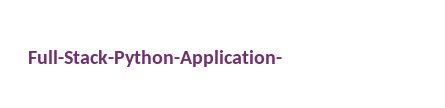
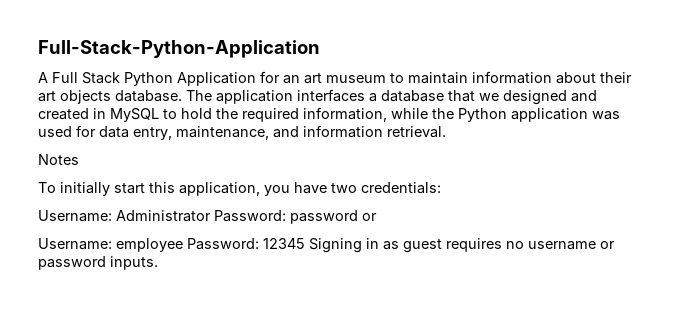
- Full-Stack-Python-Application-
+ Full-Stack-Python-Application
+ A Full Stack Python Application for an art museum to maintain information about their art objects database. The application interfaces a database that we designed and created in MySQL to hold the required information, while the Python application was used for data entry, maintenance, and information retrieval.
+ Notes
+ To initially start this application, you have two credentials:
+ Username: Administrator Password: password or
+ Username: employee Password: 12345 Signing in as guest requires no username or password inputs.

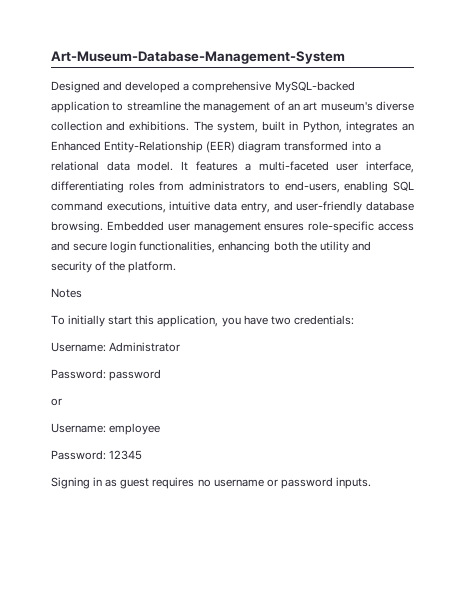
- Full-Stack-Python-Application
- A Full Stack Python Application for an art museum to maintain information about their art objects database. The application interfaces a database that we designed and created in MySQL to hold the required information, while the Python application was used for data entry, maintenance, and information retrieval.
+ Art-Museum-Database-Management-System
+ Designed and developed a comprehensive MySQL-backed application to streamline the management of an art museum's diverse collection and exhibitions. The system, built in Python, integrates an Enhanced Entity-Relationship (EER) diagram transformed into a relational data model. It features a multi-faceted user interface, differentiating roles from administrators to end-users, enabling SQL command executions, intuitive data entry, and user-friendly database browsing. Embedded user management ensures role-specific access and secure login functionalities, enhancing both the utility and security of the platform.
- Username: Administrator Password: password or
+ Username: Administrator
+ Password: password
+ or
- Username: employee Password: 12345 Signing in as guest requires no username or password inputs.
+ Username: employee
+ Password: 12345
+ Signing in as guest requires no username or password inputs.

